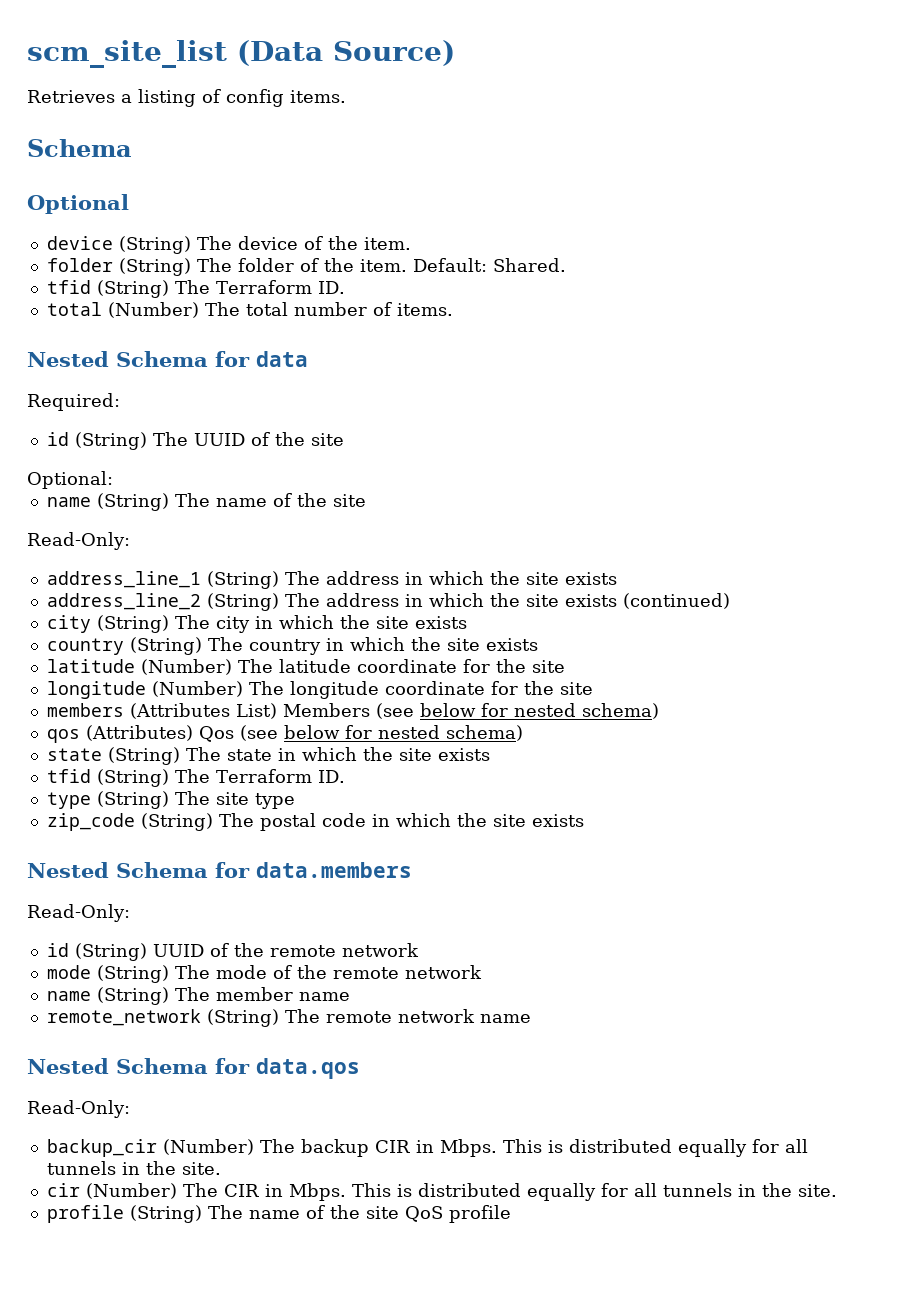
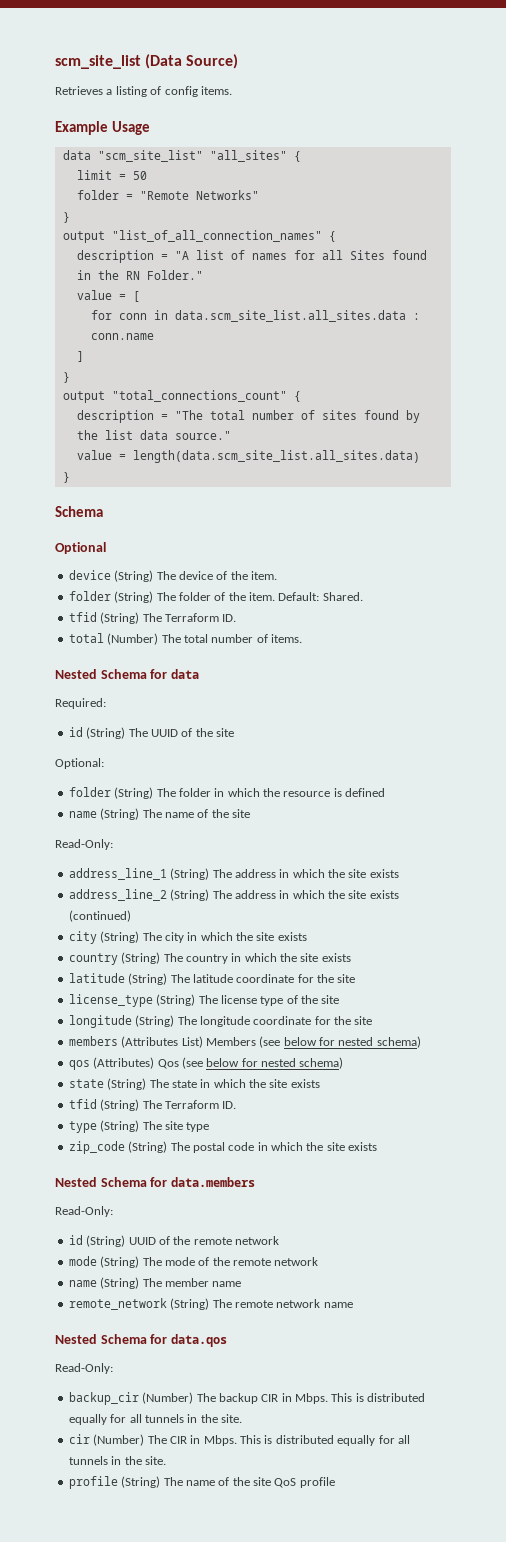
+ Example Usage
+ data "scm_site_list" "all_sites" {
+ limit = 50
+ folder = "Remote Networks"
+ }
+ output "list_of_all_connection_names" {
+ description = "A list of names for all Sites found in the RN Folder."
+ value = [
+ for conn in data.scm_site_list.all_sites.data : conn.name
+ ]
+ }
+ output "total_connections_count" {
+ description = "The total number of sites found by the list data source."
+ value = length(data.scm_site_list.all_sites.data)
+ }
+ folder (String) The folder in which the resource is defined
- latitude (Number) The latitude coordinate for the site
+ latitude (String) The latitude coordinate for the site
- longitude (Number) The longitude coordinate for the site
+ license_type (String) The license type of the site
+ longitude (String) The longitude coordinate for the site

